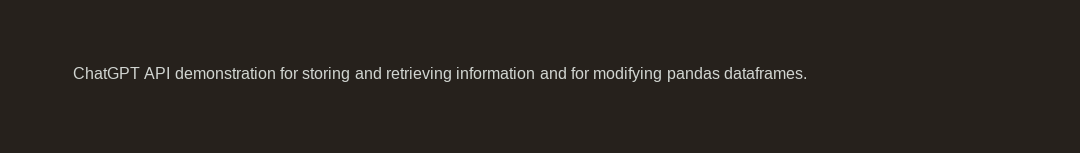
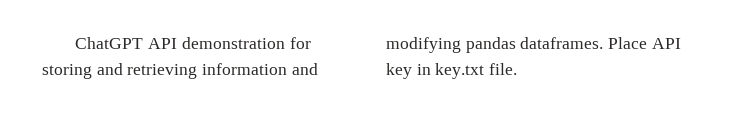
- ChatGPT API demonstration for storing and retrieving information and for modifying pandas dataframes.
+ ChatGPT API demonstration for storing and retrieving information and modifying pandas dataframes.
+ Place API key in key.txt file.

